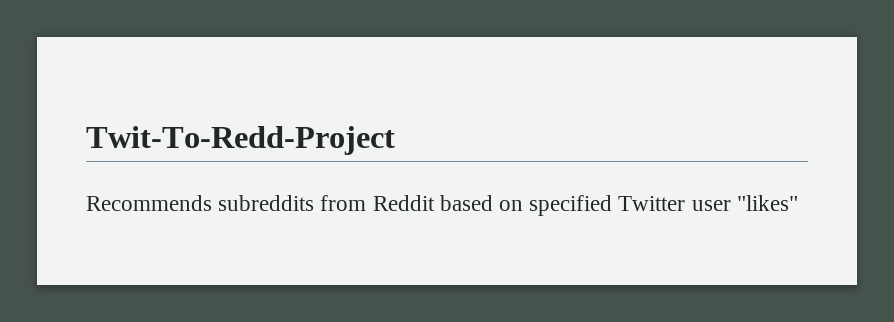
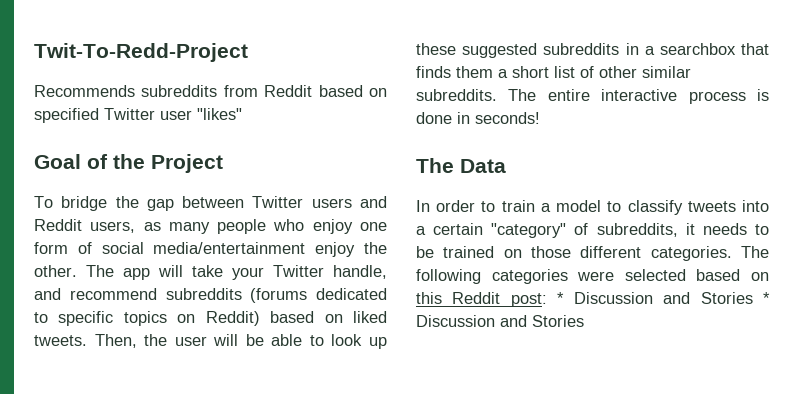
+ Goal of the Project
+ To bridge the gap between Twitter users and Reddit users, as many people who enjoy one form of social media/entertainment enjoy the other. The app will take your Twitter handle, and recommend subreddits (forums dedicated to specific topics on Reddit) based on liked tweets. Then, the user will be able to look up these suggested subreddits in a searchbox that finds them a short list of other similar subreddits. The entire interactive process is done in seconds!
+ The Data
+ In order to train a model to classify tweets into a certain "category" of subreddits, it needs to be trained on those different categories. The following categories were selected based on this Reddit post: * Discussion and Stories * Discussion and Stories

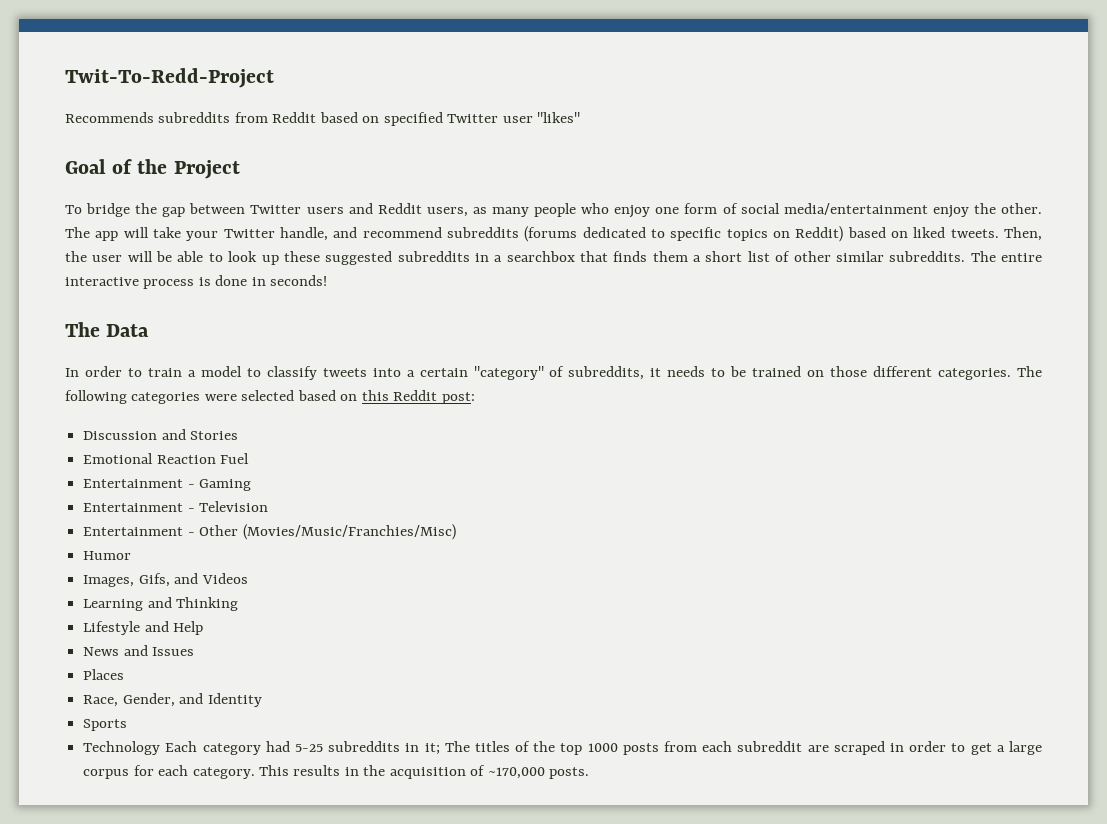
- The following categories were selected based on this Reddit post: * Discussion and Stories * Discussion and Stories
+ The following categories were selected based on this Reddit post:
+ Discussion and Stories
+ Emotional Reaction Fuel
+ Entertainment - Gaming
+ Entertainment - Television
+ Entertainment - Other (Movies/Music/Franchies/Misc)
+ Humor
+ Images, Gifs, and Videos
+ Learning and Thinking
+ Lifestyle and Help
+ News and Issues
+ Places
+ Race, Gender, and Identity
+ Sports
+ Technology Each category had 5-25 subreddits in it; The titles of the top 1000 posts from each subreddit are scraped in order to get a large corpus for each category. This results in the acquisition of ~170,000 posts.

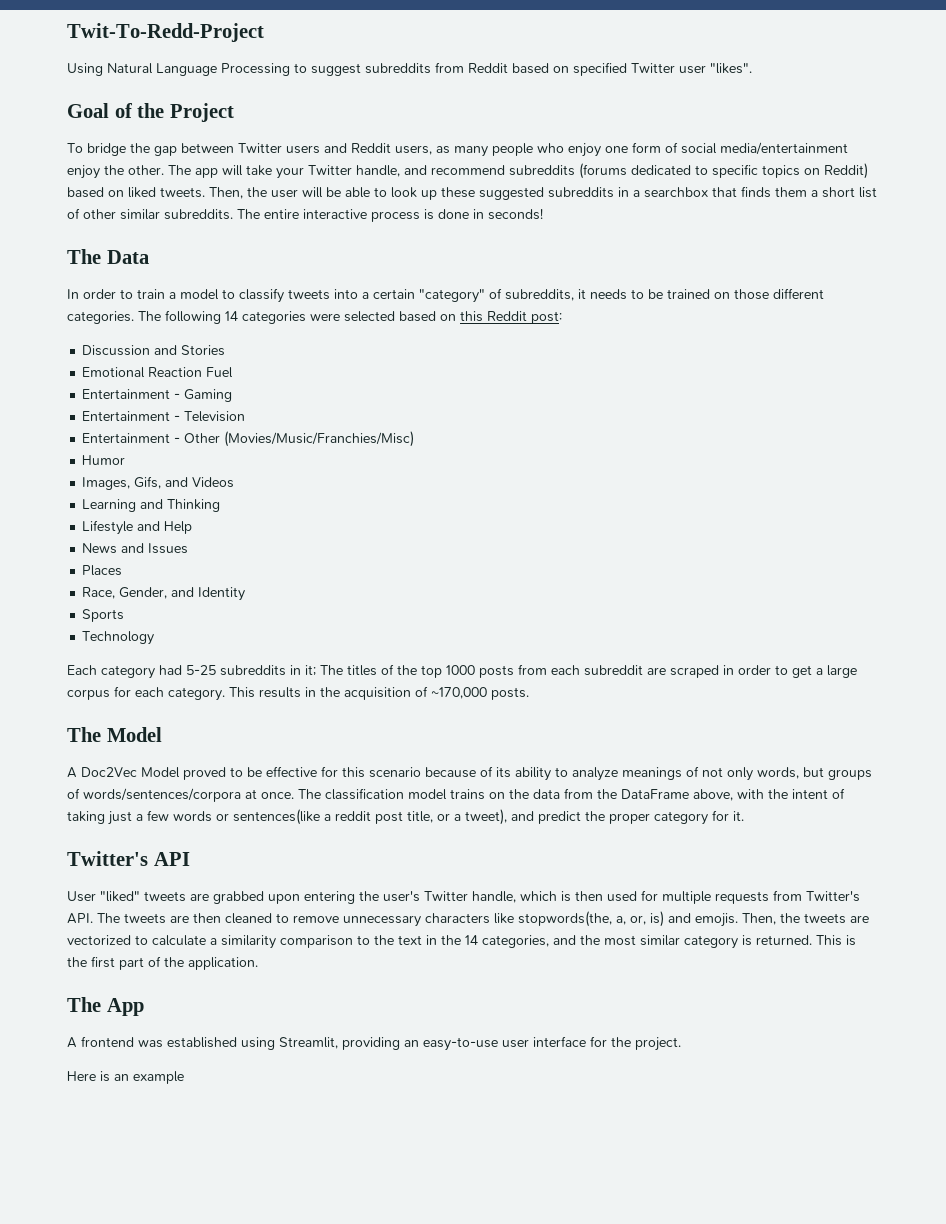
- Recommends subreddits from Reddit based on specified Twitter user "likes"
+ Using Natural Language Processing to suggest subreddits from Reddit based on specified Twitter user "likes".
- The following categories were selected based on this Reddit post:
+ The following 14 categories were selected based on this Reddit post:
- Technology Each category had 5-25 subreddits in it; The titles of the top 1000 posts from each subreddit are scraped in order to get a large corpus for each category.
+ Technology
+ Each category had 5-25 subreddits in it; The titles of the top 1000 posts from each subreddit are scraped in order to get a large corpus for each category.
+ The Model
+ A Doc2Vec Model proved to be effective for this scenario because of its ability to analyze meanings of not only words, but groups of words/sentences/corpora at once. The classification model trains on the data from the DataFrame above, with the intent of taking just a few words or sentences(like a reddit post title, or a tweet), and predict the proper category for it.
+ Twitter's API
+ User "liked" tweets are grabbed upon entering the user's Twitter handle, which is then used for multiple requests from Twitter's API. The tweets are then cleaned to remove unnecessary characters like stopwords(the, a, or, is) and emojis. Then, the tweets are vectorized to calculate a similarity comparison to the text in the 14 categories, and the most similar category is returned. This is the first part of the application.
+ The App
+ A frontend was established using Streamlit, providing an easy-to-use user interface for the project.
+ Here is an example

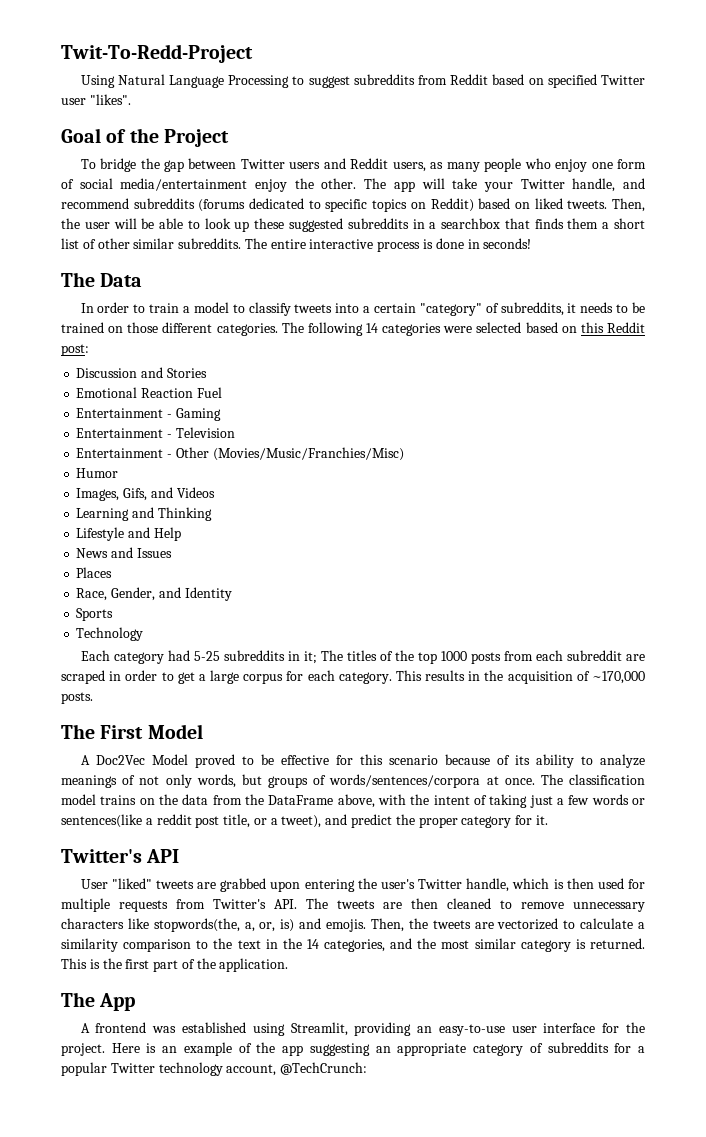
- The Model
+ The First Model
- A frontend was established using Streamlit, providing an easy-to-use user interface for the project.
- Here is an example
+ A frontend was established using Streamlit, providing an easy-to-use user interface for the project. Here is an example of the app suggesting an appropriate category of subreddits for a popular Twitter technology account, @TechCrunch:

